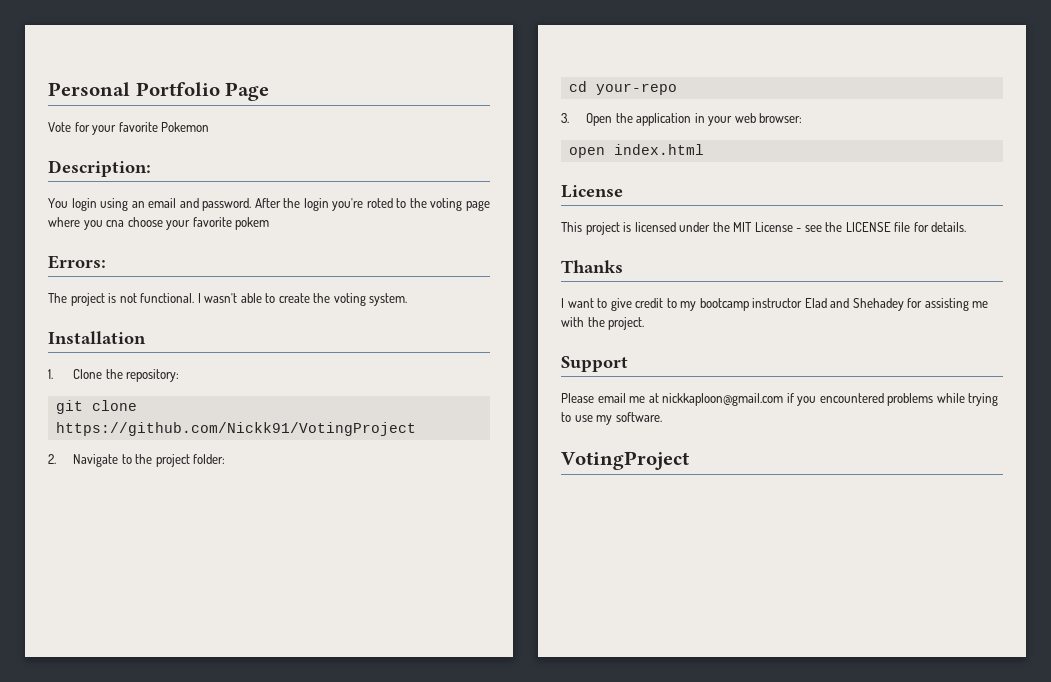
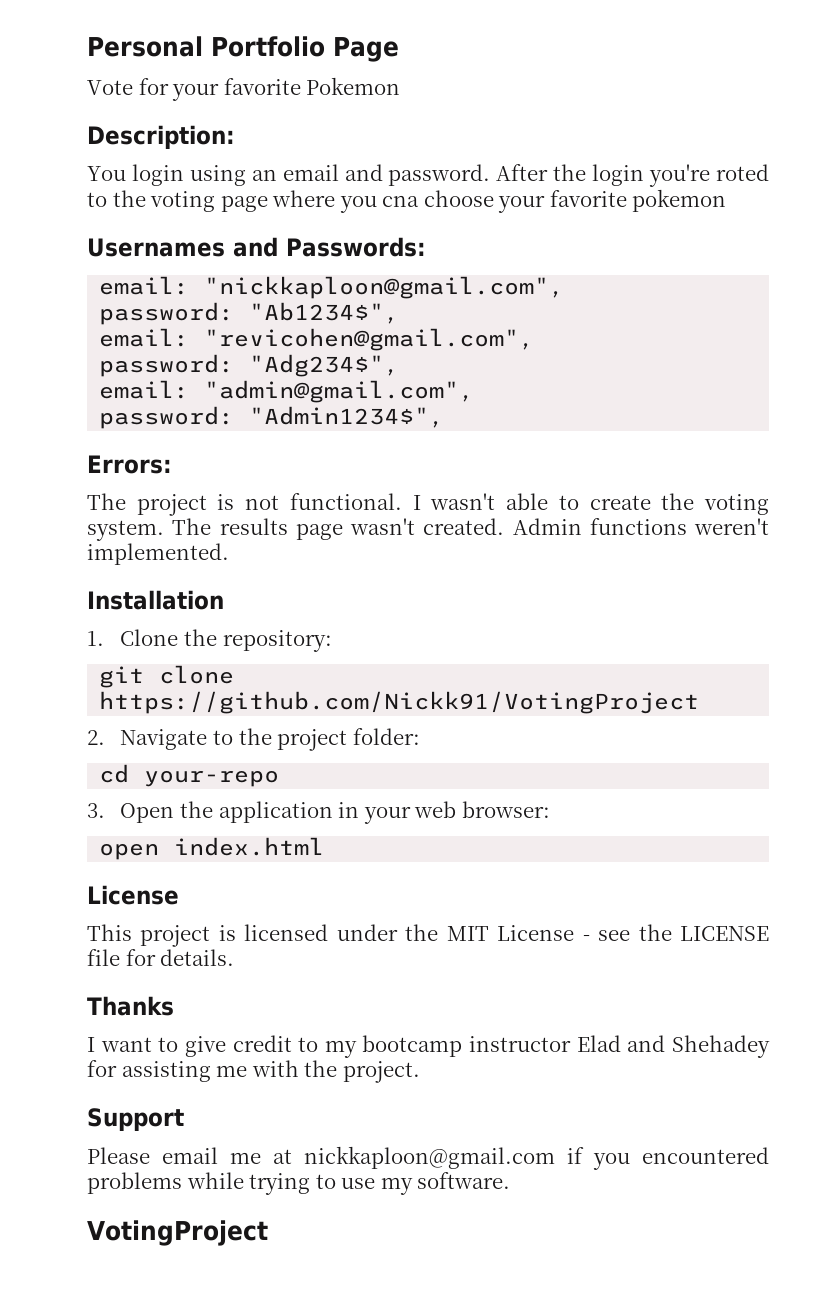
- After the login you're roted to the voting page where you cna choose your favorite pokem
+ After the login you're roted to the voting page where you cna choose your favorite pokemon
+ Usernames and Passwords:
+ email: "nickkaploon@gmail.com",
+ password: "Ab1234$",
+ email: "revicohen@gmail.com",
+ password: "Adg234$",
+ email: "admin@gmail.com",
+ password: "Admin1234$",
+ The results page wasn't created. Admin functions weren't implemented.

